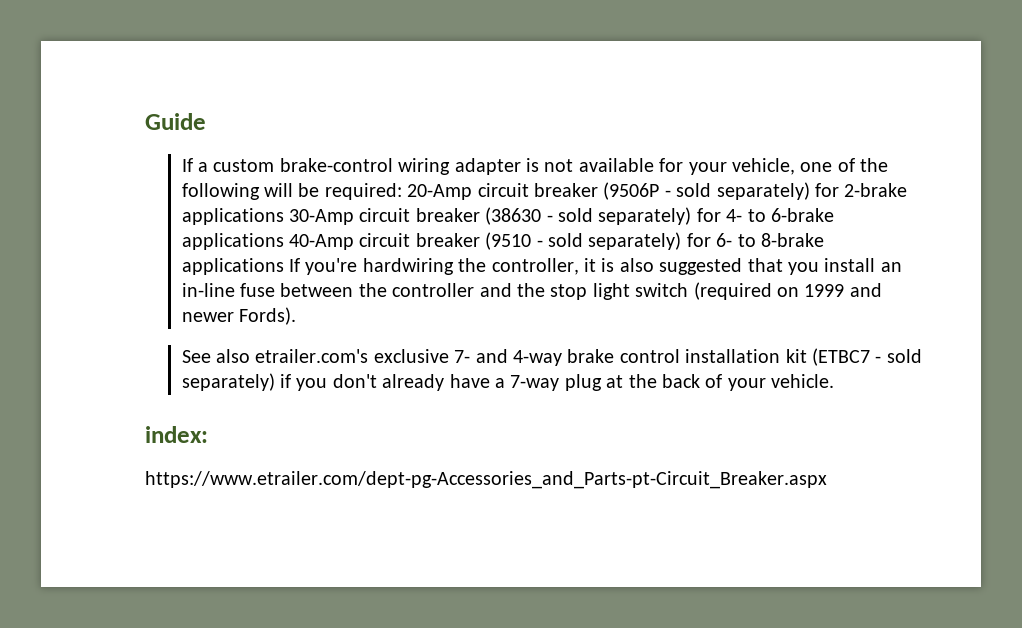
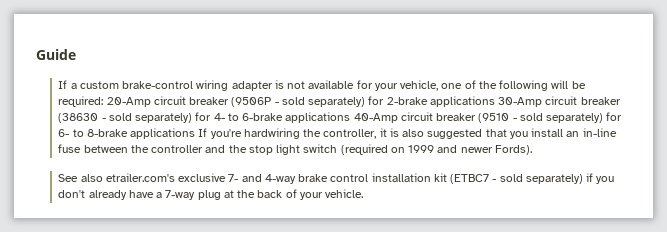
- index:
- https://www.etrailer.com/dept-pg-Accessories_and_Parts-pt-Circuit_Breaker.aspx

